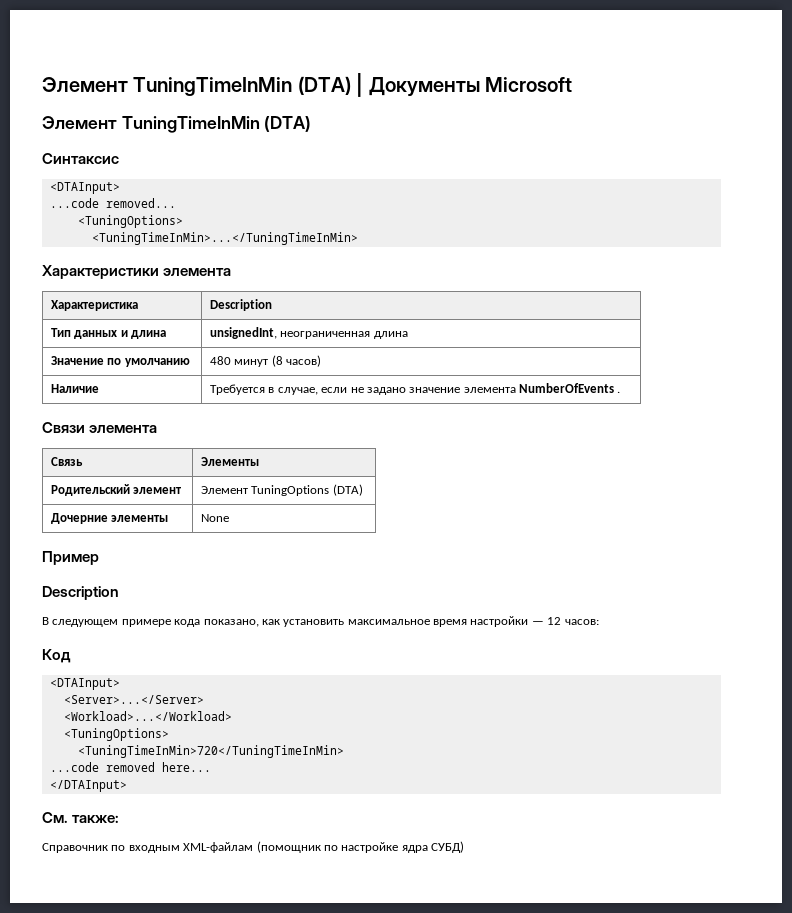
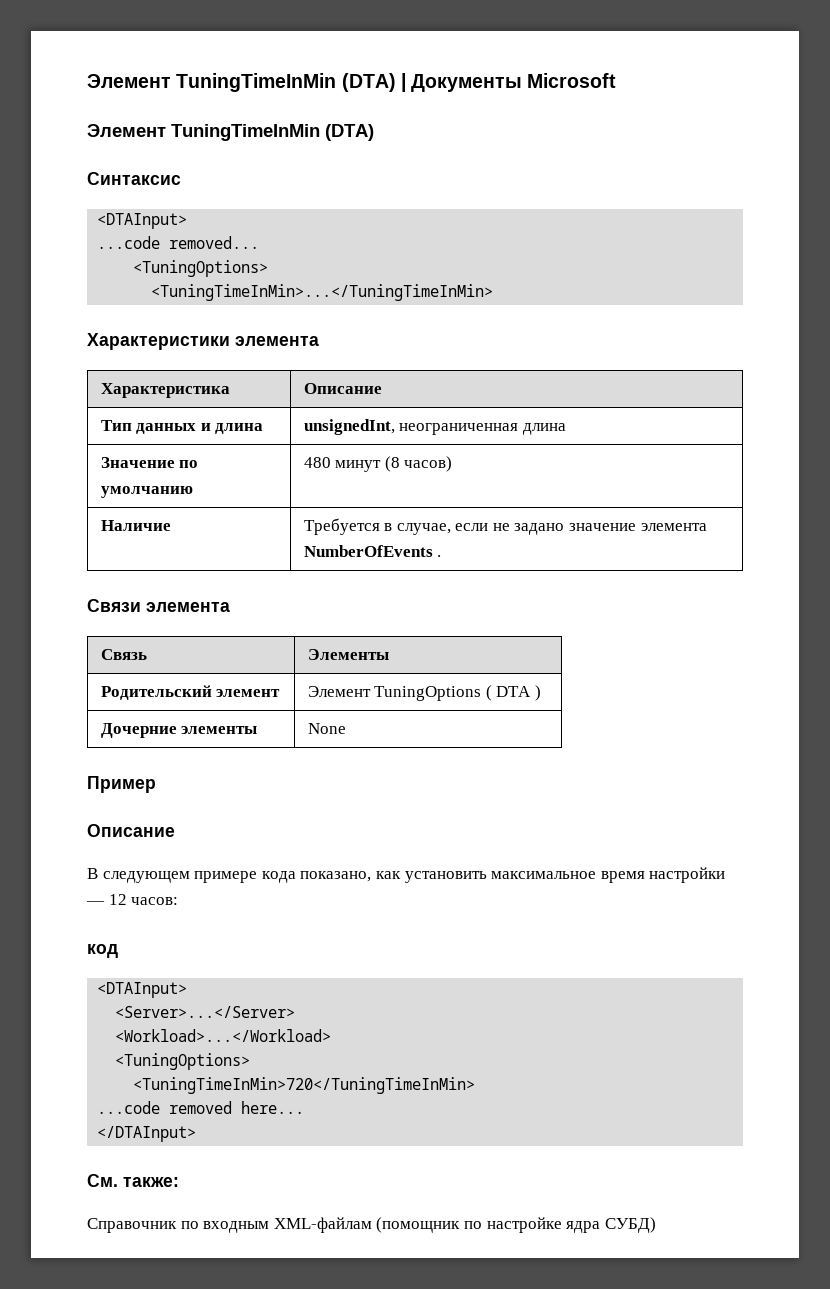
- Характеристика | Description
+ Характеристика | Описание
- Родительский элемент | Элемент TuningOptions (DTA)
+ Родительский элемент | Элемент TuningOptions ( DTA )
  Пример
- Description
+ Описание
- Код
+ код

